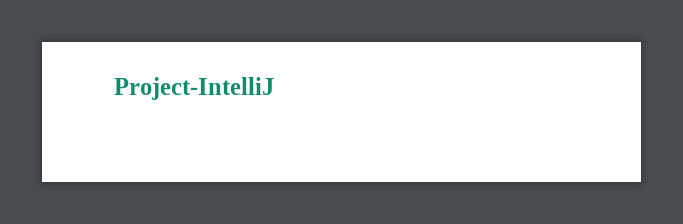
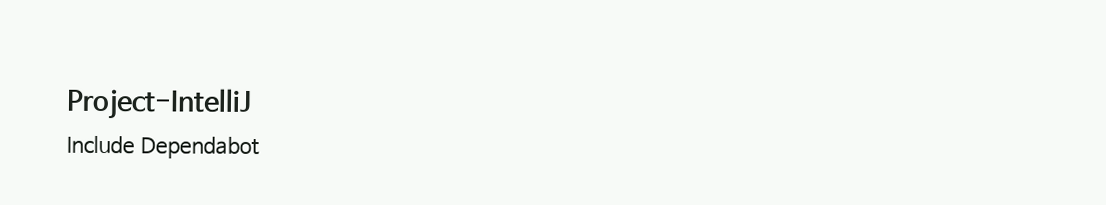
+ Include Dependabot

